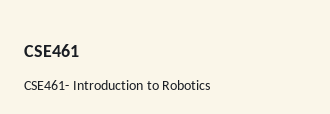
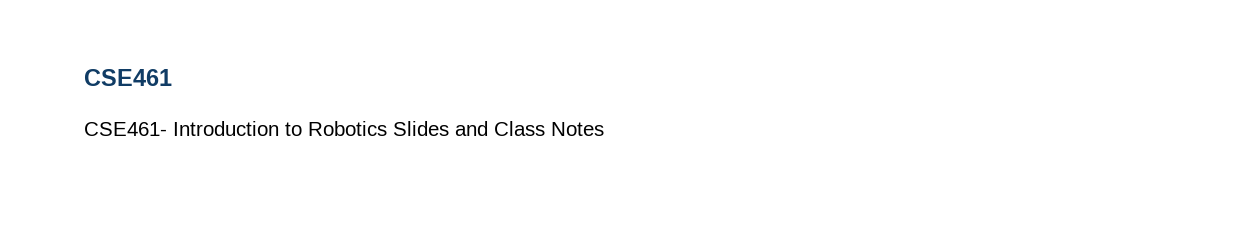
- CSE461- Introduction to Robotics
+ CSE461- Introduction to Robotics Slides and Class Notes

